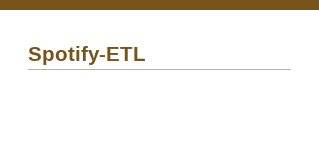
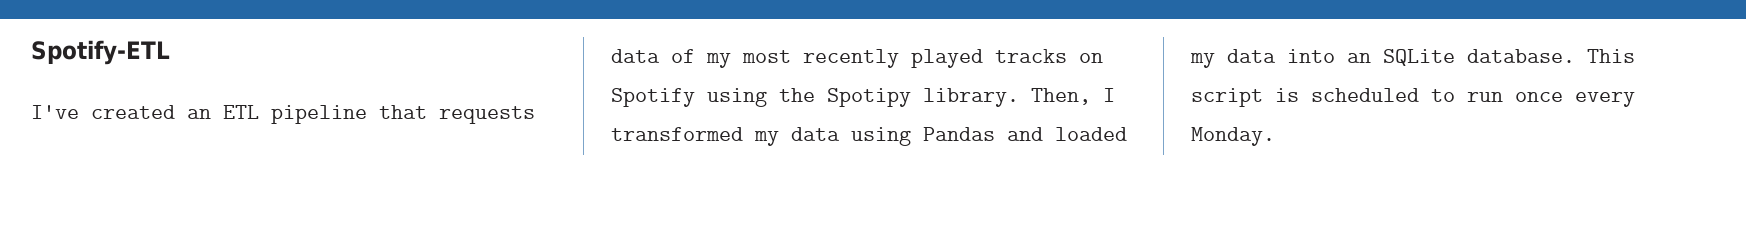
+ I've created an ETL pipeline that requests data of my most recently played tracks on Spotify using the Spotipy library. Then, I transformed my data using Pandas and loaded my data into an SQLite database. This script is scheduled to run once every Monday.

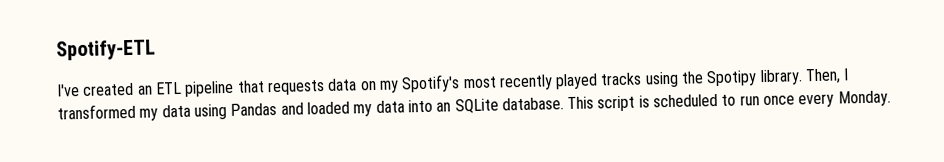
- I've created an ETL pipeline that requests data of my most recently played tracks on Spotify using the Spotipy library.
+ I've created an ETL pipeline that requests data on my Spotify's most recently played tracks using the Spotipy library.

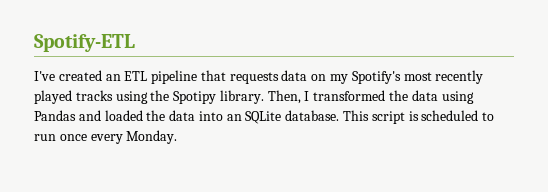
- Then, I transformed my data using Pandas and loaded my data into an SQLite database.
+ Then, I transformed the data using Pandas and loaded the data into an SQLite database.

